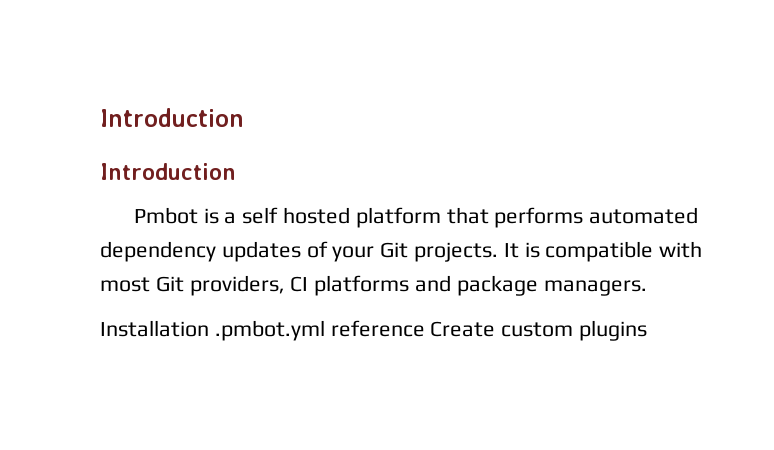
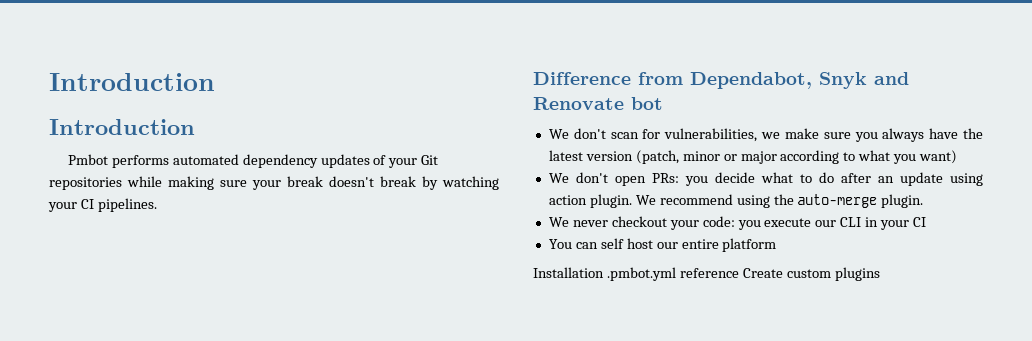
- Pmbot is a self hosted platform that performs automated dependency updates of your Git projects. It is compatible with most Git providers, CI platforms and package managers.
+ Pmbot performs automated dependency updates of your Git repositories while making sure your break doesn't break by watching your CI pipelines.
+ Difference from Dependabot, Snyk and Renovate bot
+ We don't scan for vulnerabilities, we make sure you always have the latest version (patch, minor or major according to what you want)
+ We don't open PRs: you decide what to do after an update using action plugin. We recommend using the auto-merge plugin.
+ We never checkout your code: you execute our CLI in your CI
+ You can self host our entire platform

